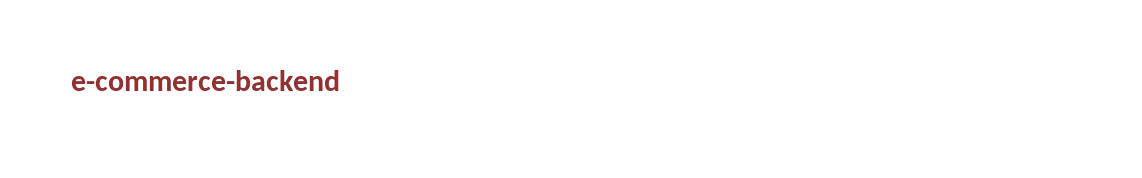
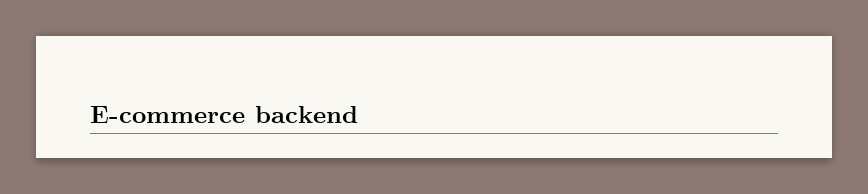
- e-commerce-backend
+ E-commerce backend

